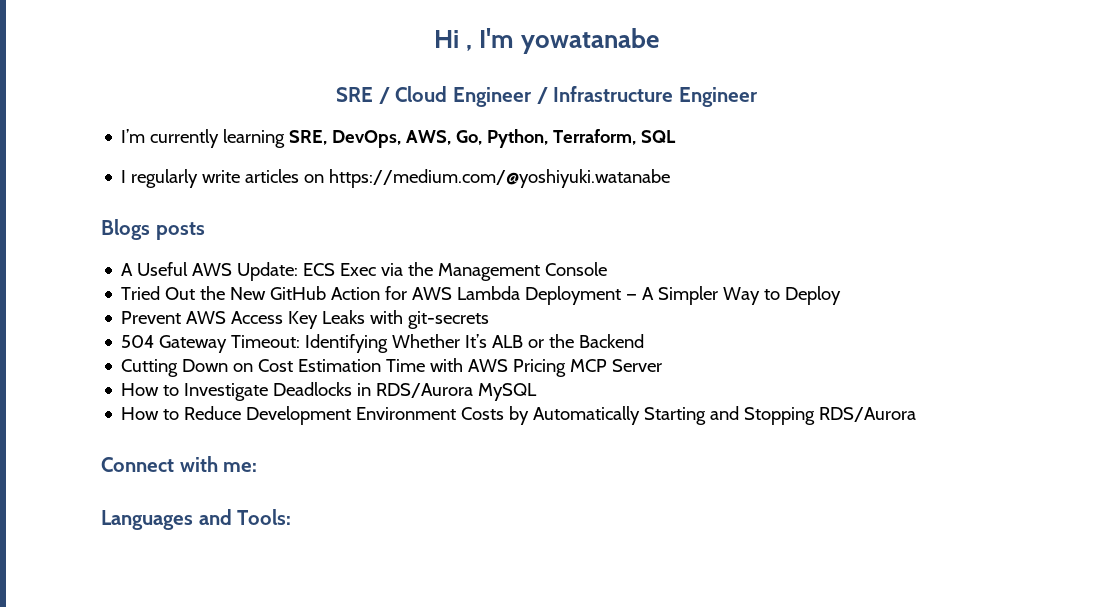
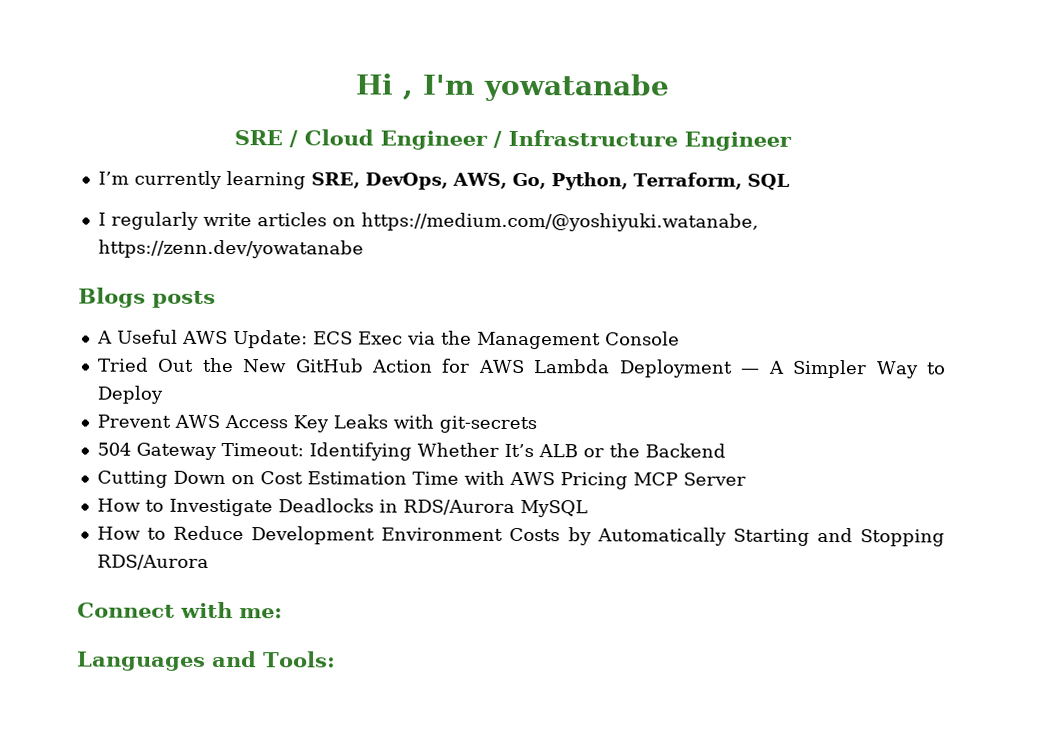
- I regularly write articles on https://medium.com/@yoshiyuki.watanabe
+ I regularly write articles on https://medium.com/@yoshiyuki.watanabe, https://zenn.dev/yowatanabe

